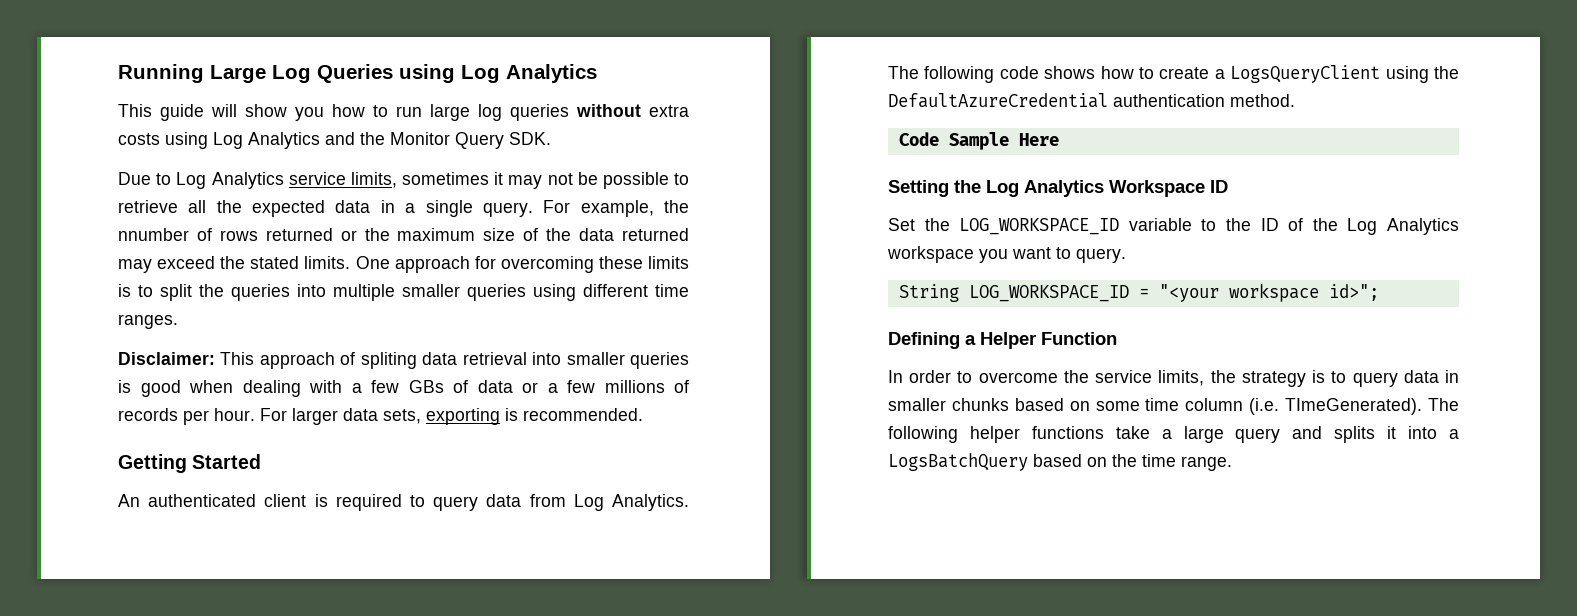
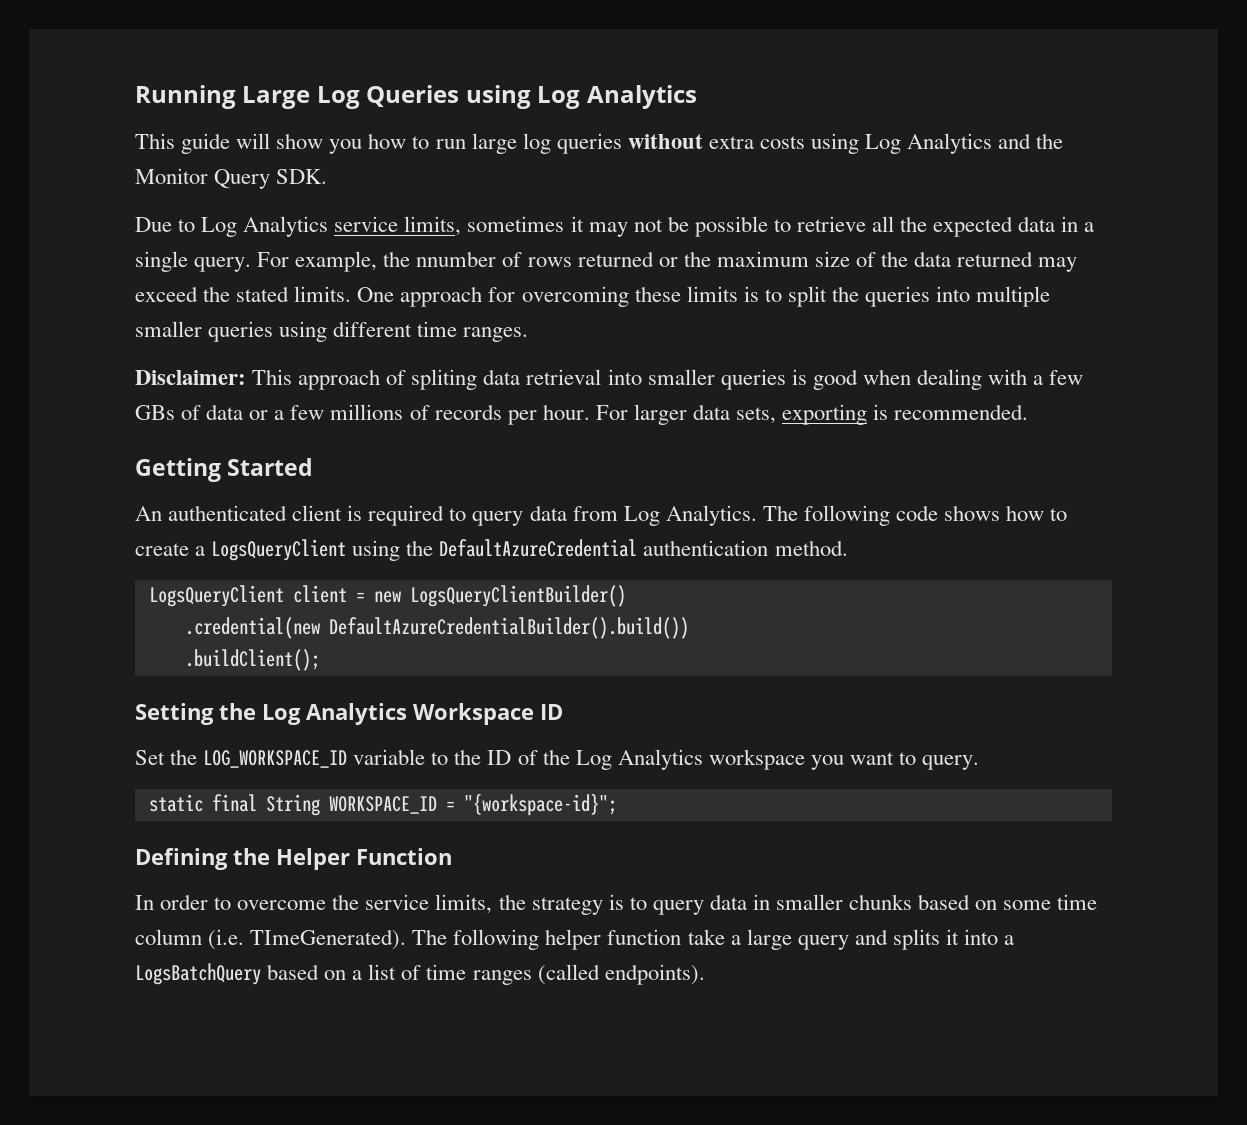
- Code Sample Here
+ LogsQueryClient client = new LogsQueryClientBuilder()
+ .credential(new DefaultAzureCredentialBuilder().build())
+ .buildClient();
- String LOG_WORKSPACE_ID = "<your workspace id>";
+ static final String WORKSPACE_ID = "{workspace-id}";
- Defining a Helper Function
+ Defining the Helper Function
- The following helper functions take a large query and splits it into a LogsBatchQuery based on the time range.
+ The following helper function take a large query and splits it into a LogsBatchQuery based on a list of time ranges (called endpoints).

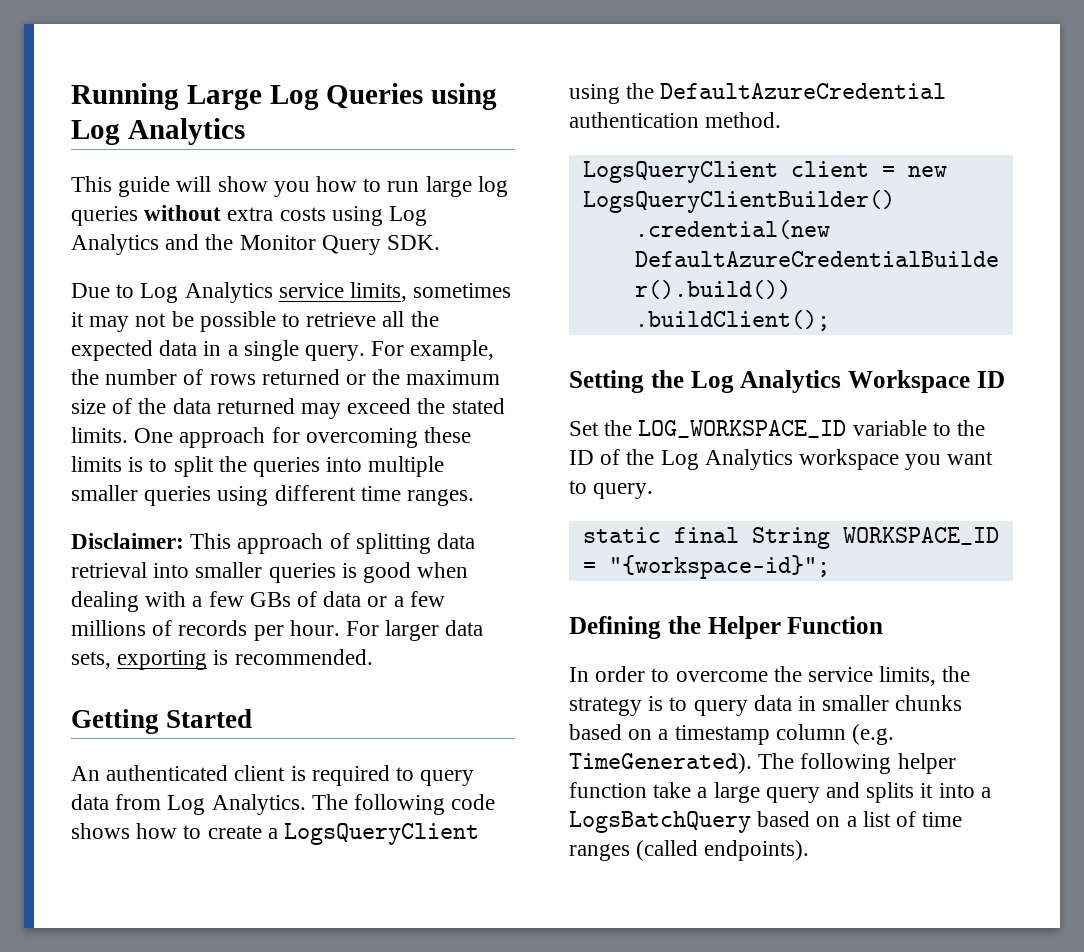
- For example, the nnumber of rows returned or the maximum size of the data returned may exceed the stated limits.
+ For example, the number of rows returned or the maximum size of the data returned may exceed the stated limits.
- Disclaimer: This approach of spliting data retrieval into smaller queries is good when dealing with a few GBs of data or a few millions of records per hour.
+ Disclaimer: This approach of splitting data retrieval into smaller queries is good when dealing with a few GBs of data or a few millions of records per hour.
- In order to overcome the service limits, the strategy is to query data in smaller chunks based on some time column (i.e. TImeGenerated).
+ In order to overcome the service limits, the strategy is to query data in smaller chunks based on a timestamp column (e.g. TimeGenerated).

